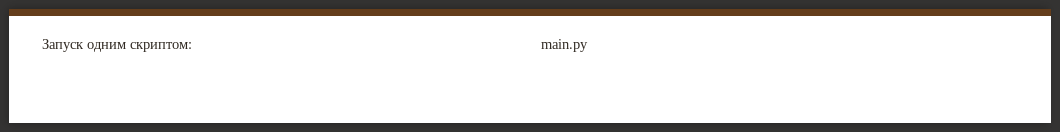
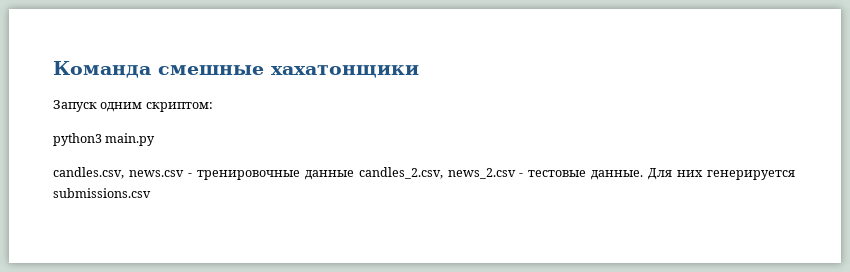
+ Команда смешные хахатонщики
- main.py
+ python3 main.py
+ candles.csv, news.csv - тренировочные данные candles_2.csv, news_2.csv - тестовые данные. Для них генерируется submissions.csv

